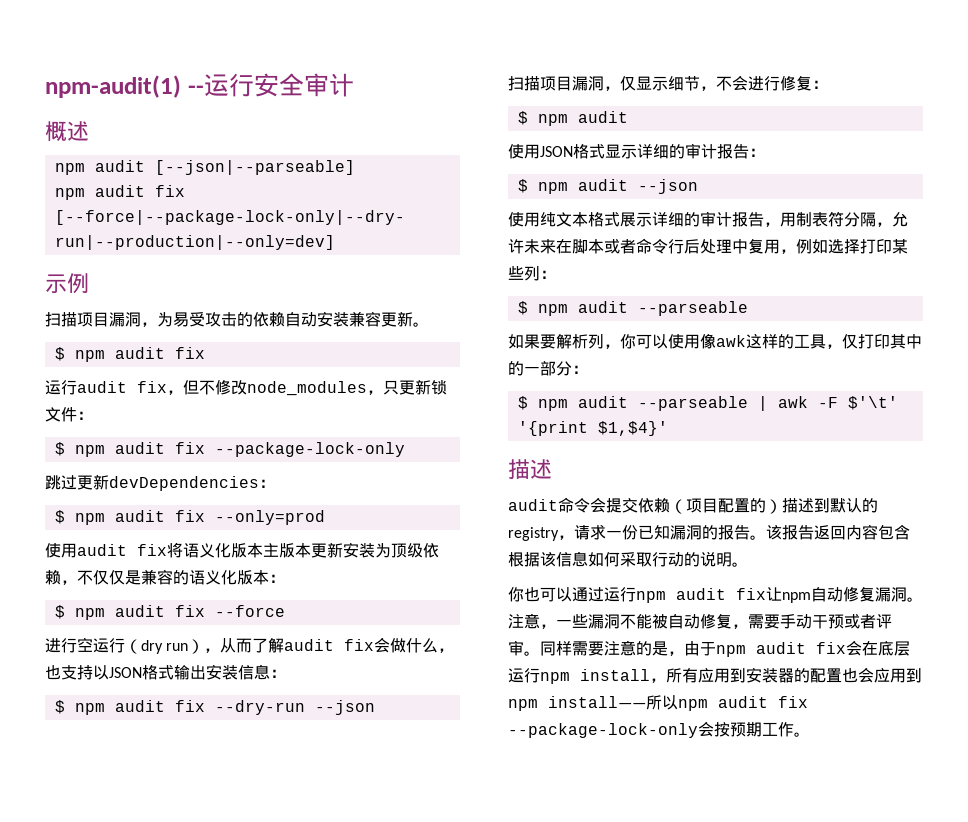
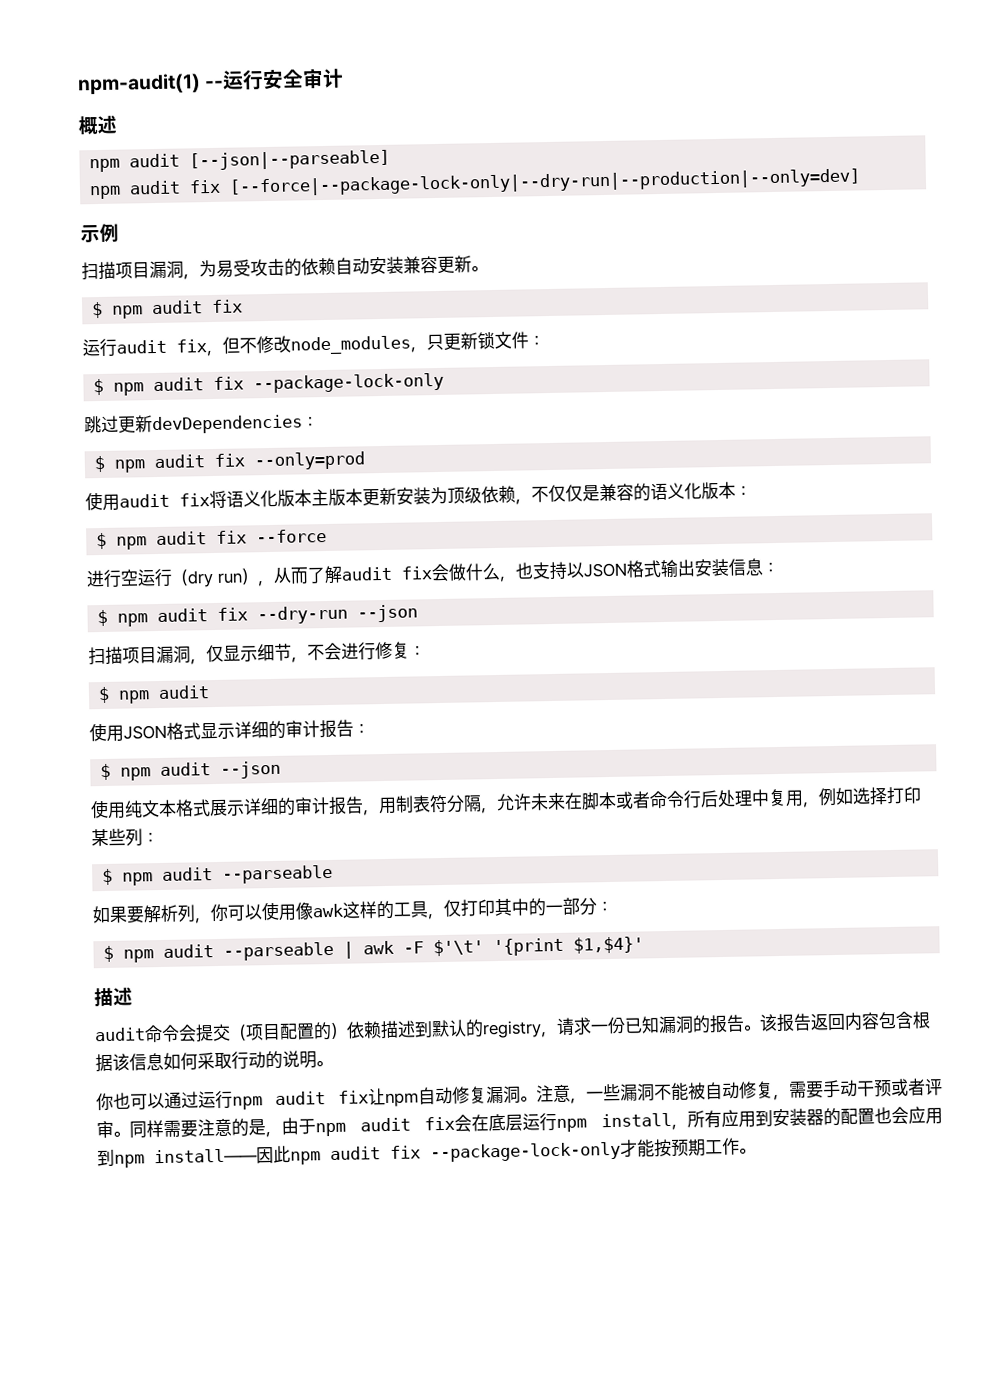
- audit命令会提交依赖（项目配置的）描述到默认的registry，请求一份已知漏洞的报告。
+ audit命令会提交（项目配置的）依赖描述到默认的registry，请求一份已知漏洞的报告。
- 同样需要注意的是，由于npm audit fix会在底层运行npm install，所有应用到安装器的配置也会应用到npm install——所以npm audit fix --package-lock-only会按预期工作。
+ 同样需要注意的是，由于npm audit fix会在底层运行npm install，所有应用到安装器的配置也会应用到npm install——因此npm audit fix --package-lock-only才能按预期工作。

